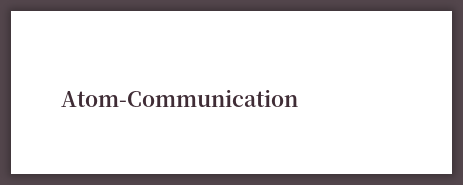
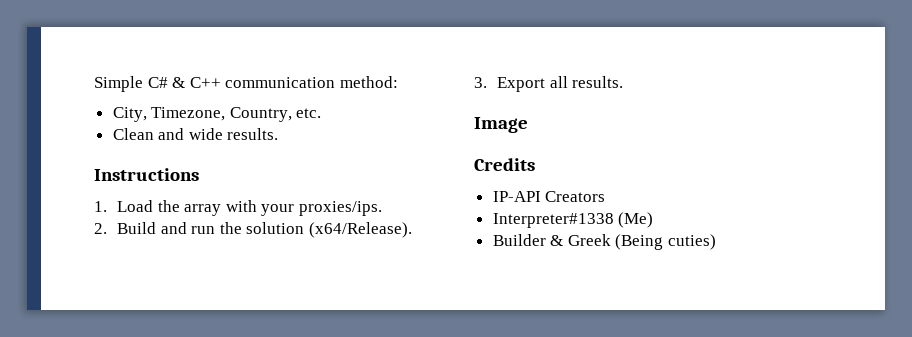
- Atom-Communication
+ Simple C# & C++ communication method:
+ City, Timezone, Country, etc.
+ Clean and wide results.
+ Instructions
+ 1. Load the array with your proxies/ips.
+ 2. Build and run the solution (x64/Release).
+ 3. Export all results.
+ Image
+ Credits
+ IP-API Creators
+ Interpreter#1338 (Me)
+ Builder & Greek (Being cuties)

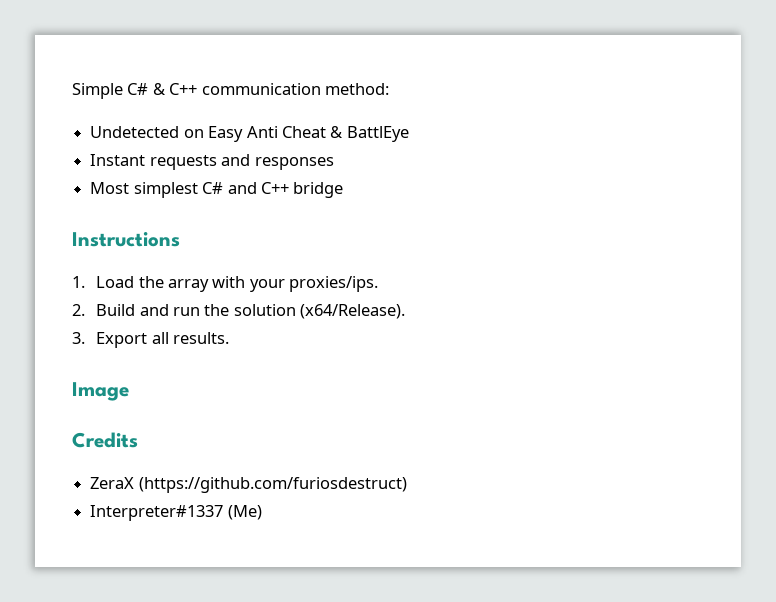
- City, Timezone, Country, etc.
- Clean and wide results.
+ Undetected on Easy Anti Cheat & BattlEye
+ Instant requests and responses
+ Most simplest C# and C++ bridge
- IP-API Creators
- Interpreter#1338 (Me)
- Builder & Greek (Being cuties)
+ ZeraX (https://github.com/furiosdestruct)
+ Interpreter#1337 (Me)

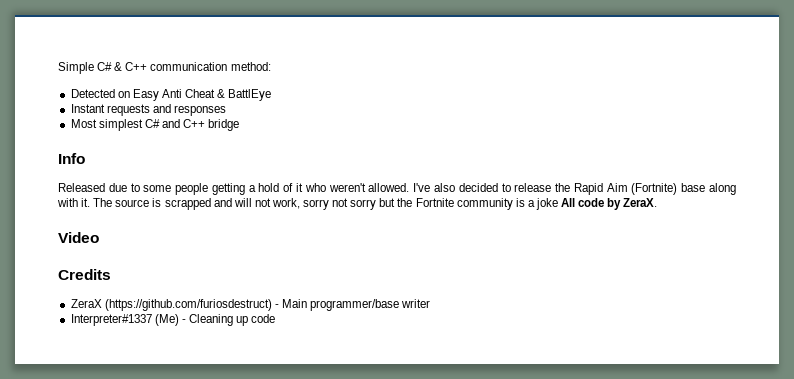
- Undetected on Easy Anti Cheat & BattlEye
+ Detected on Easy Anti Cheat & BattlEye
- Instructions
- 1. Load the array with your proxies/ips.
- 2. Build and run the solution (x64/Release).
- 3. Export all results.
- Image
+ Info
+ Released due to some people getting a hold of it who weren't allowed. I've also decided to release the Rapid Aim (Fortnite) base along with it. The source is scrapped and will not work, sorry not sorry but the Fortnite community is a joke All code by ZeraX.
+ Video
  Credits
- ZeraX (https://github.com/furiosdestruct)
- Interpreter#1337 (Me)
+ ZeraX (https://github.com/furiosdestruct) - Main programmer/base writer
+ Interpreter#1337 (Me) - Cleaning up code

